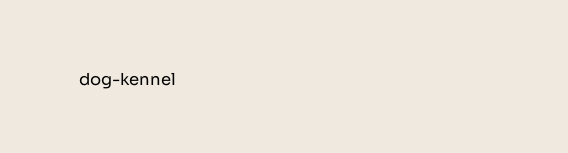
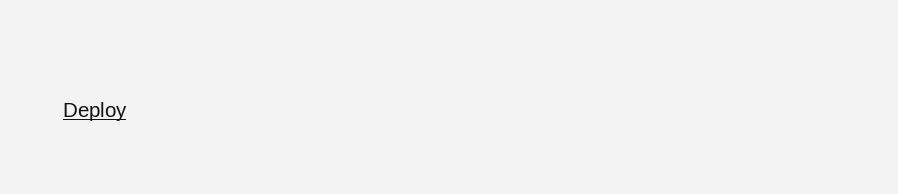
- dog-kennel
+ Deploy

